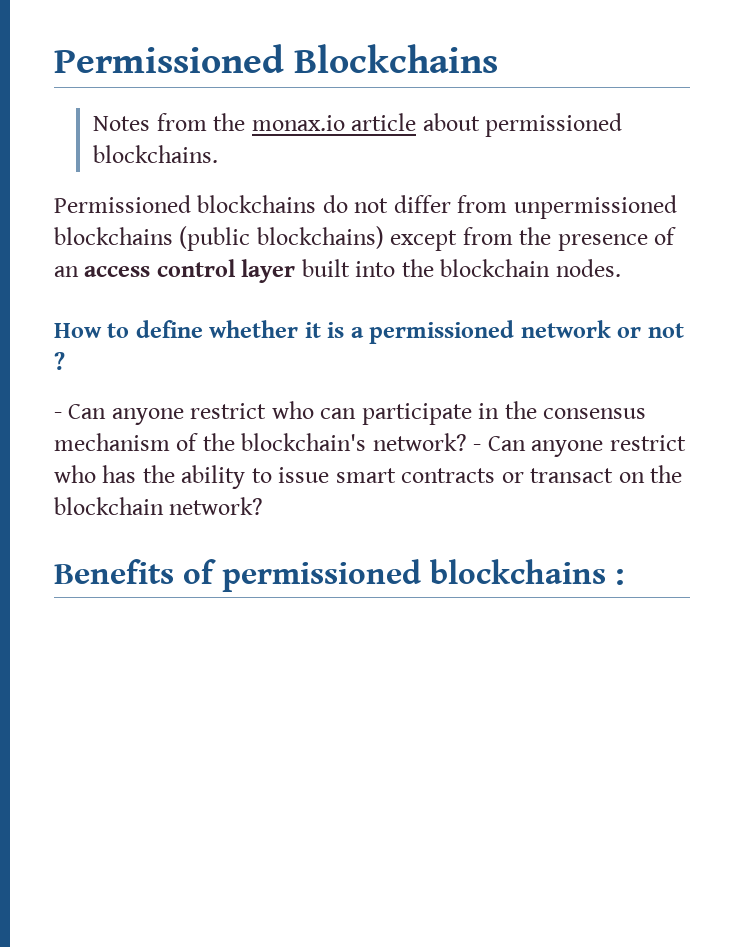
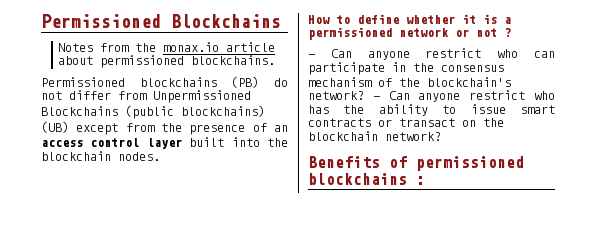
- Permissioned blockchains do not differ from unpermissioned blockchains (public blockchains) except from the presence of an access control layer built into the blockchain nodes.
+ Permissioned blockchains (PB) do not differ from Unpermissioned Blockchains (public blockchains) (UB) except from the presence of an access control layer built into the blockchain nodes.

